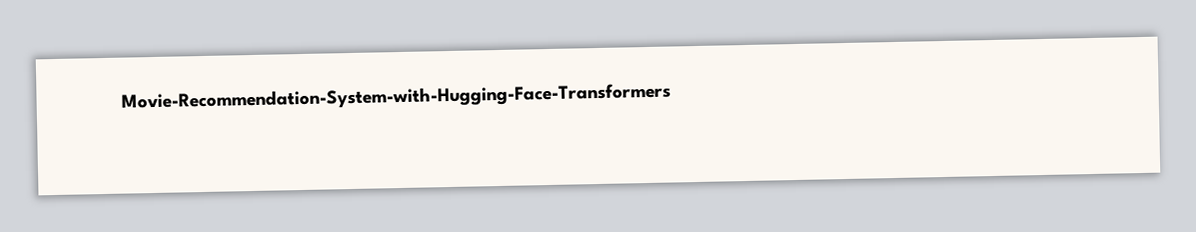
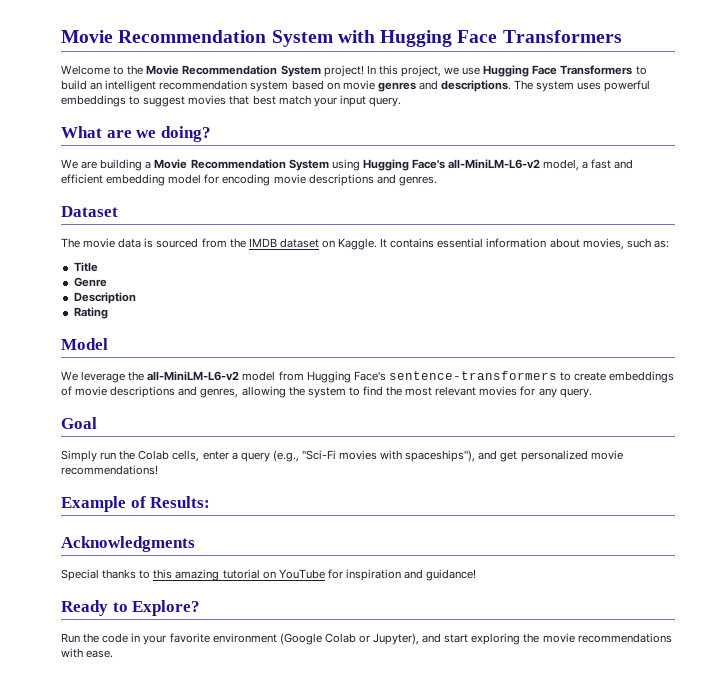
- Movie-Recommendation-System-with-Hugging-Face-Transformers
+ Movie Recommendation System with Hugging Face Transformers
+ Welcome to the Movie Recommendation System project! In this project, we use Hugging Face Transformers to build an intelligent recommendation system based on movie genres and descriptions. The system uses powerful embeddings to suggest movies that best match your input query.
+ What are we doing?
+ We are building a Movie Recommendation System using Hugging Face's all-MiniLM-L6-v2 model, a fast and efficient embedding model for encoding movie descriptions and genres.
+ Dataset
+ The movie data is sourced from the IMDB dataset on Kaggle. It contains essential information about movies, such as:
+ Title
+ Genre
+ Description
+ Rating
+ Model
+ We leverage the all-MiniLM-L6-v2 model from Hugging Face's sentence-transformers to create embeddings of movie descriptions and genres, allowing the system to find the most relevant movies for any query.
+ Goal
+ Simply run the Colab cells, enter a query (e.g., "Sci-Fi movies with spaceships"), and get personalized movie recommendations!
+ Example of Results:
+ Acknowledgments
+ Special thanks to this amazing tutorial on YouTube for inspiration and guidance!
+ Ready to Explore?
+ Run the code in your favorite environment (Google Colab or Jupyter), and start exploring the movie recommendations with ease.

